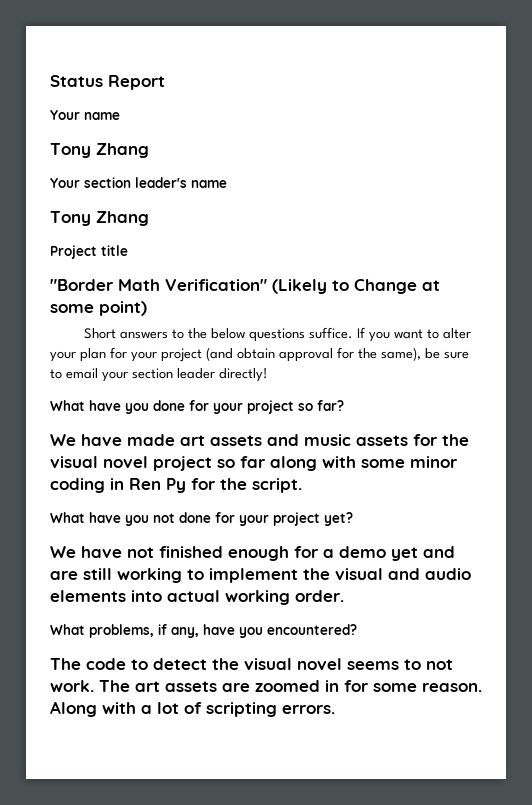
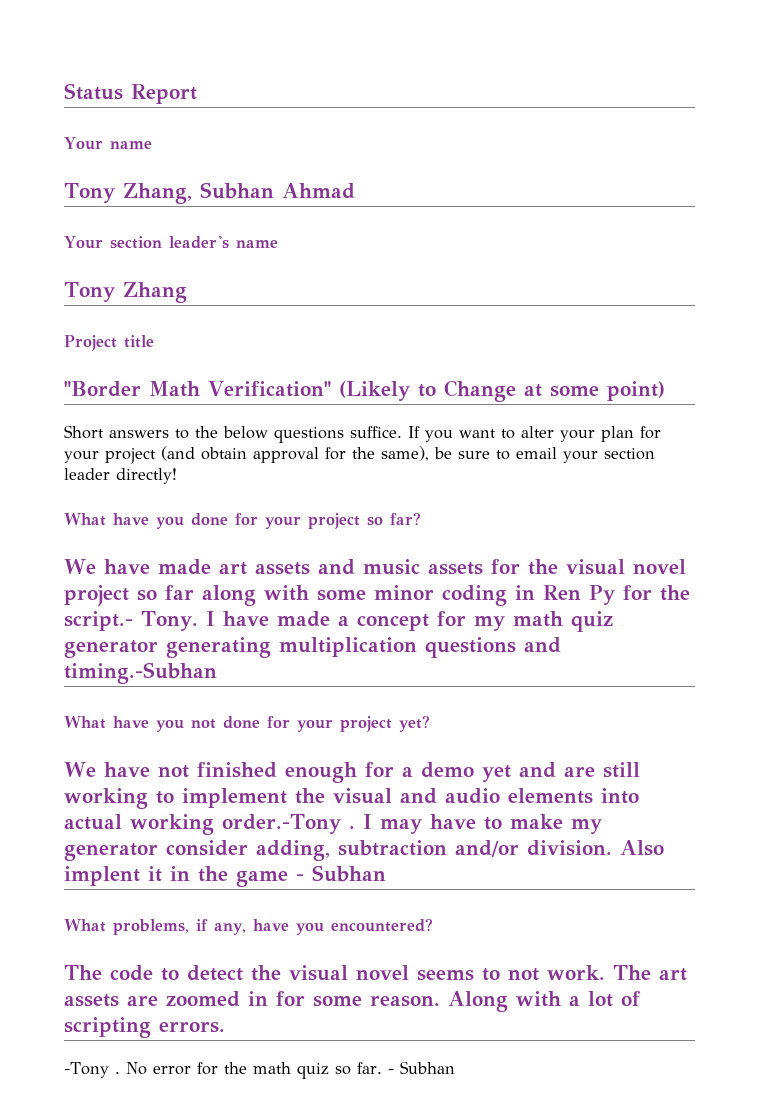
  Your name
- Tony Zhang
+ Tony Zhang, Subhan Ahmad
- We have made art assets and music assets for the visual novel project so far along with some minor coding in Ren Py for the script.
+ We have made art assets and music assets for the visual novel project so far along with some minor coding in Ren Py for the script.- Tony. I have made a concept for my math quiz generator generating multiplication questions and timing.-Subhan
- We have not finished enough for a demo yet and are still working to implement the visual and audio elements into actual working order.
+ We have not finished enough for a demo yet and are still working to implement the visual and audio elements into actual working order.-Tony . I may have to make my generator consider adding, subtraction and/or division. Also implent it in the game - Subhan
+ -Tony . No error for the math quiz so far. - Subhan

